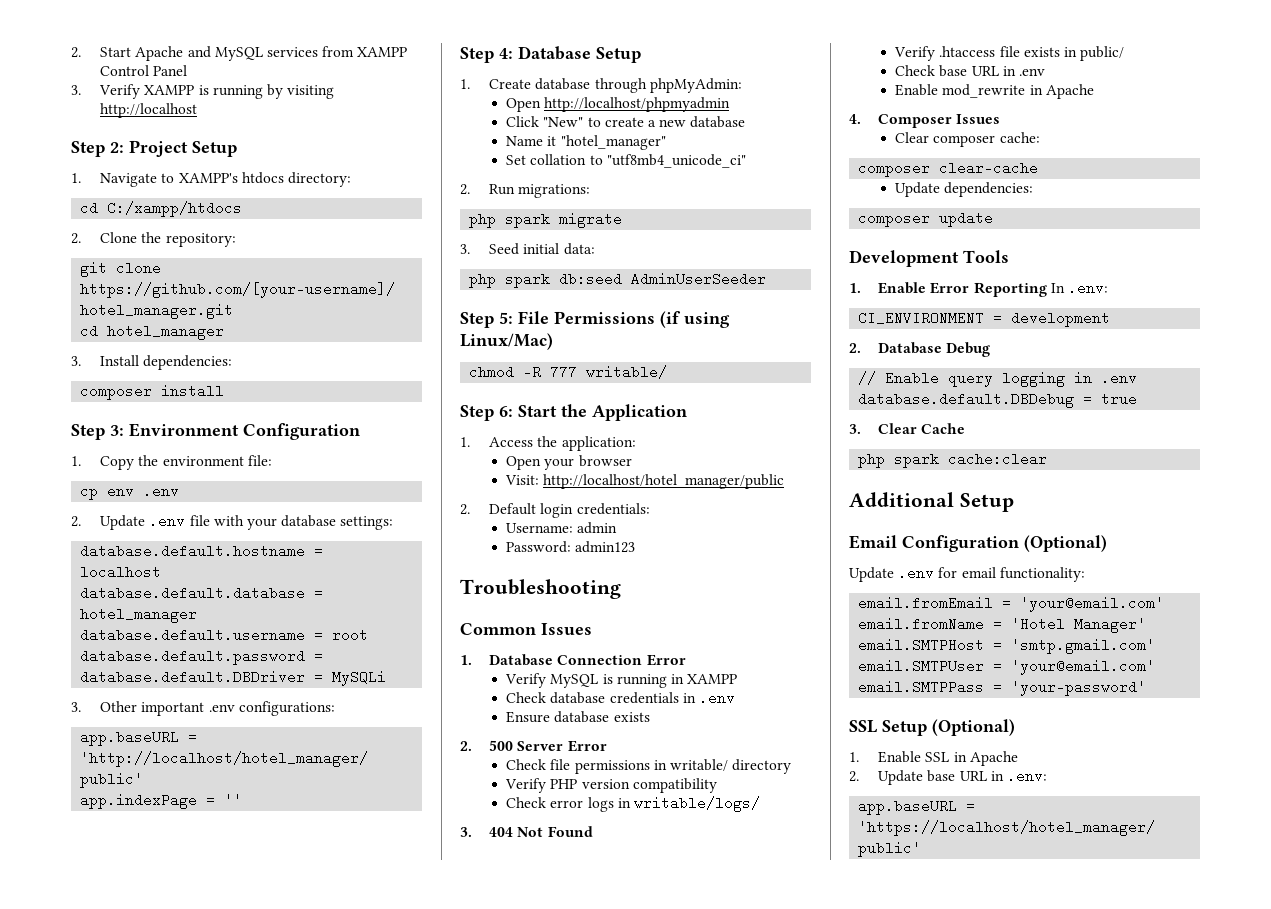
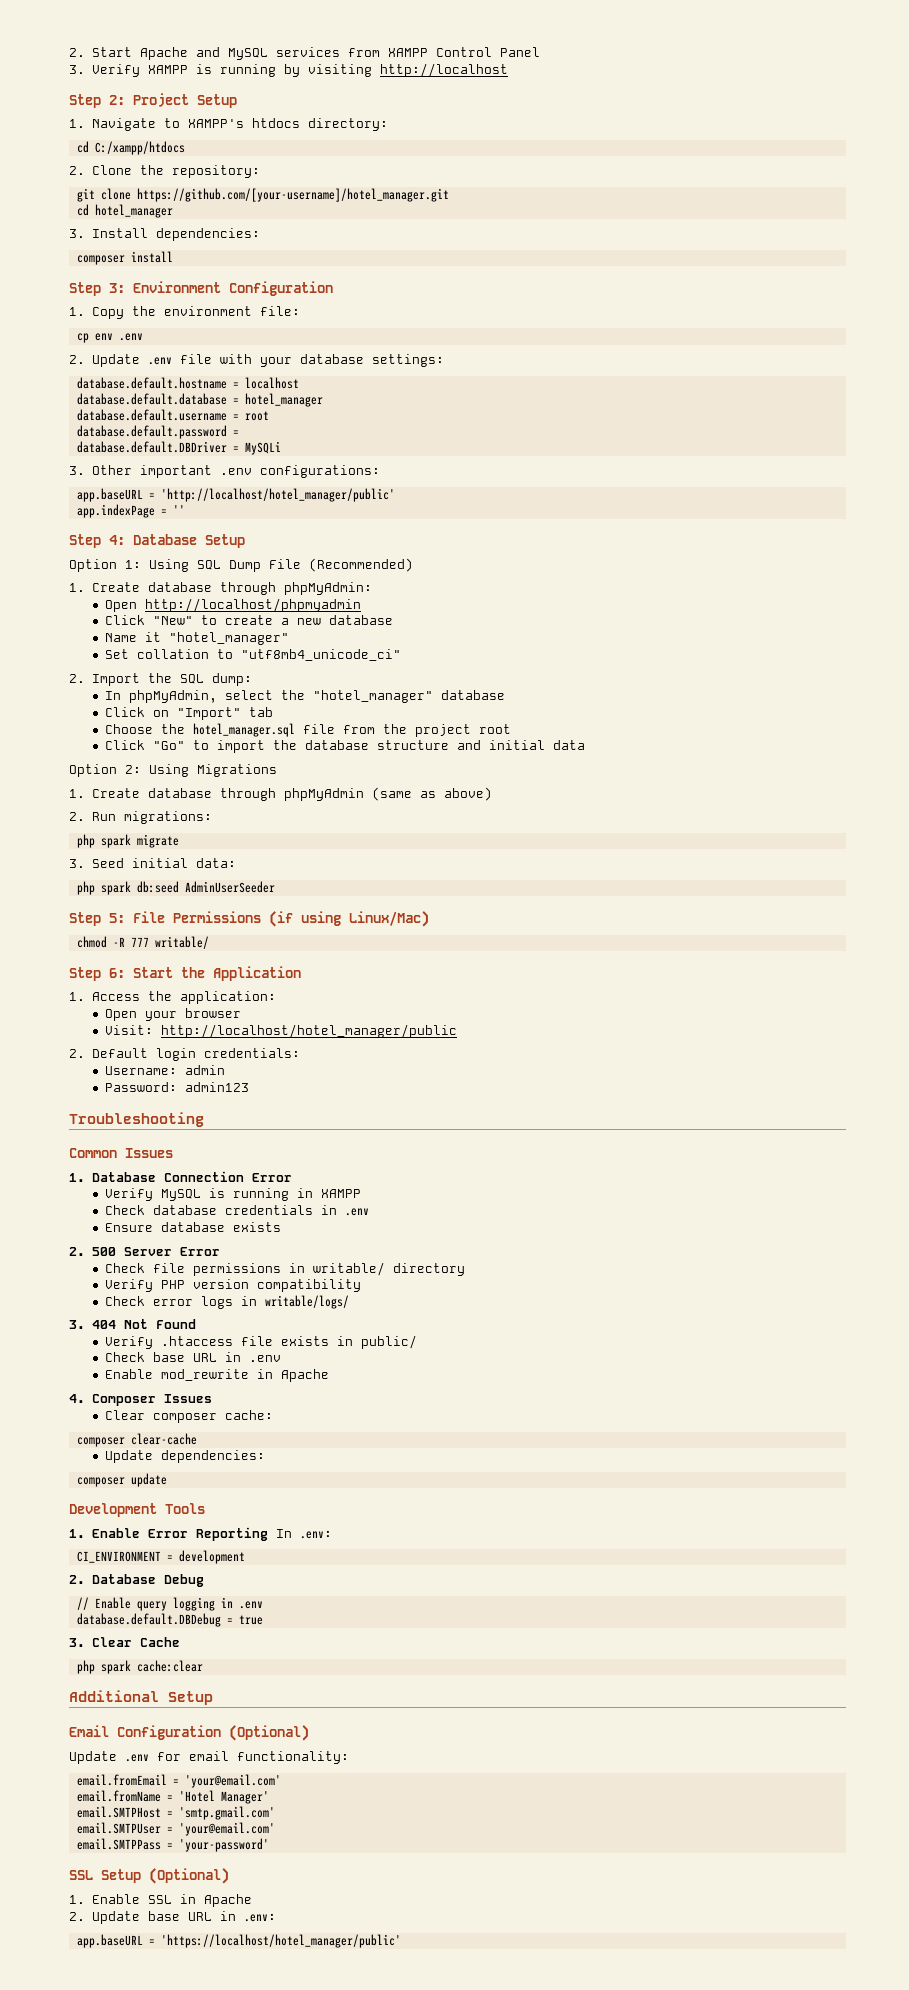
+ Option 1: Using SQL Dump File (Recommended)
+ 2. Import the SQL dump:
+ In phpMyAdmin, select the "hotel_manager" database
+ Click on "Import" tab
+ Choose the hotel_manager.sql file from the project root
+ Click "Go" to import the database structure and initial data
+ Option 2: Using Migrations
+ 1. Create database through phpMyAdmin (same as above)

